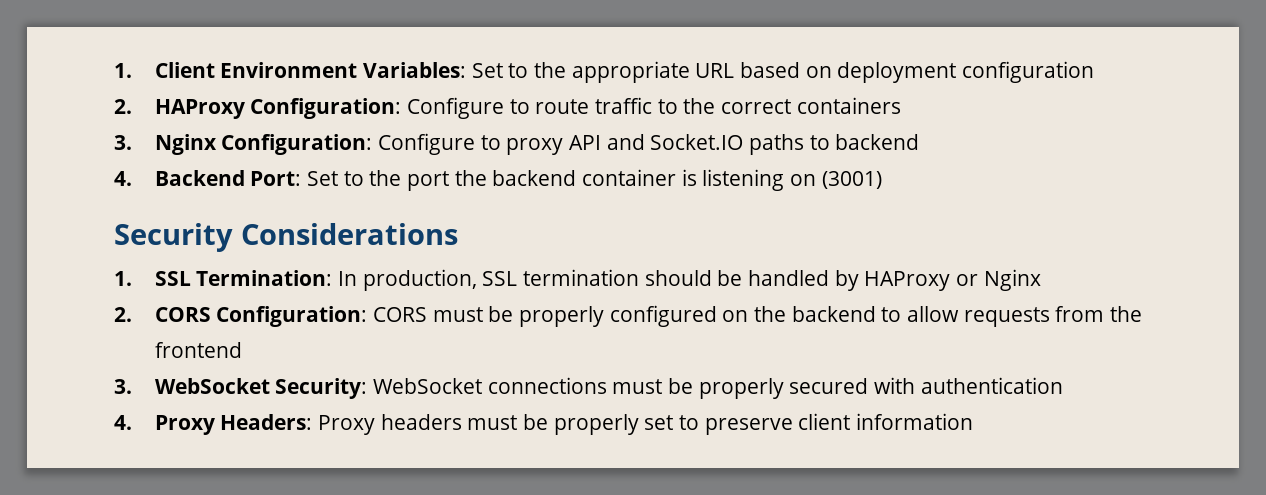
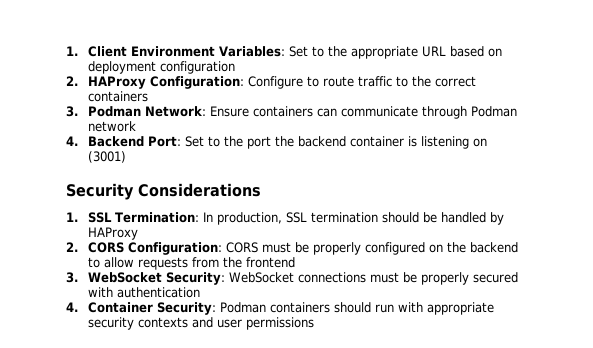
- 3. Nginx Configuration: Configure to proxy API and Socket.IO paths to backend
+ 3. Podman Network: Ensure containers can communicate through Podman network
- 1. SSL Termination: In production, SSL termination should be handled by HAProxy or Nginx
+ 1. SSL Termination: In production, SSL termination should be handled by HAProxy
- 4. Proxy Headers: Proxy headers must be properly set to preserve client information
+ 4. Container Security: Podman containers should run with appropriate security contexts and user permissions

